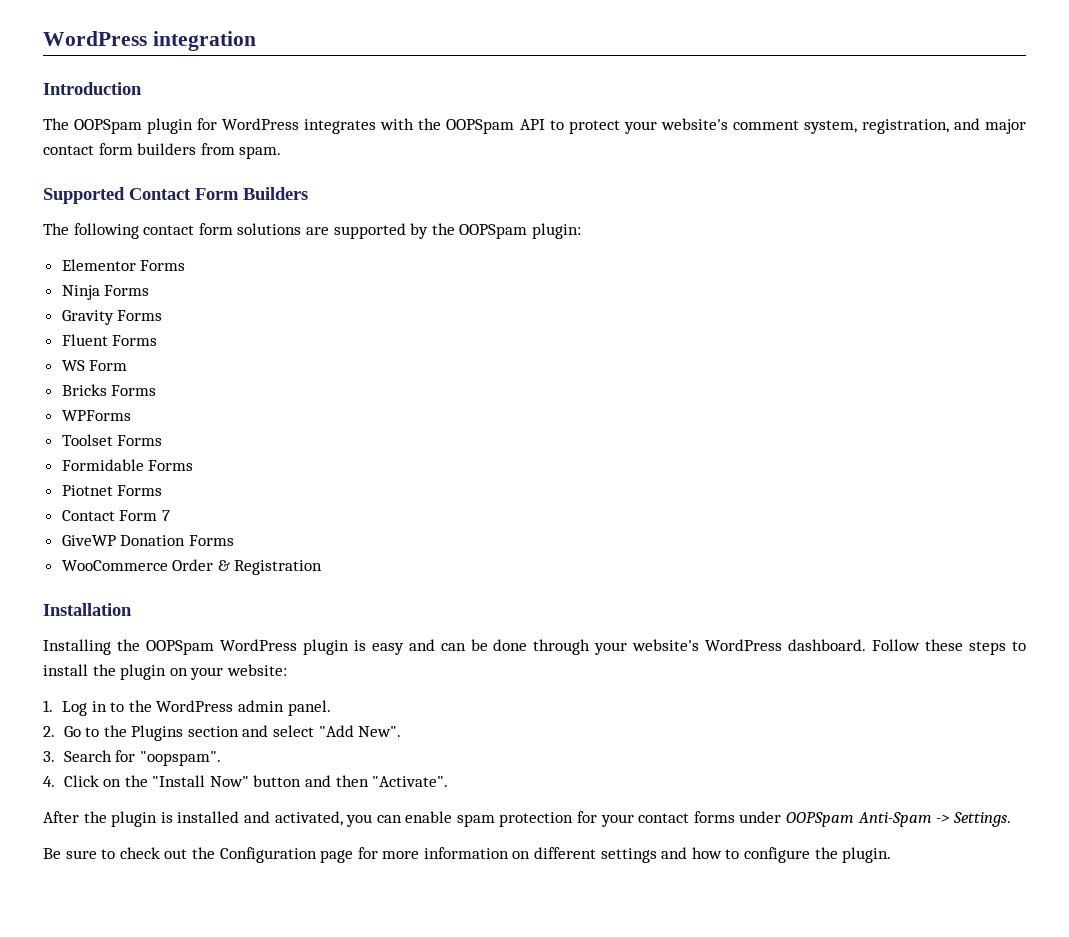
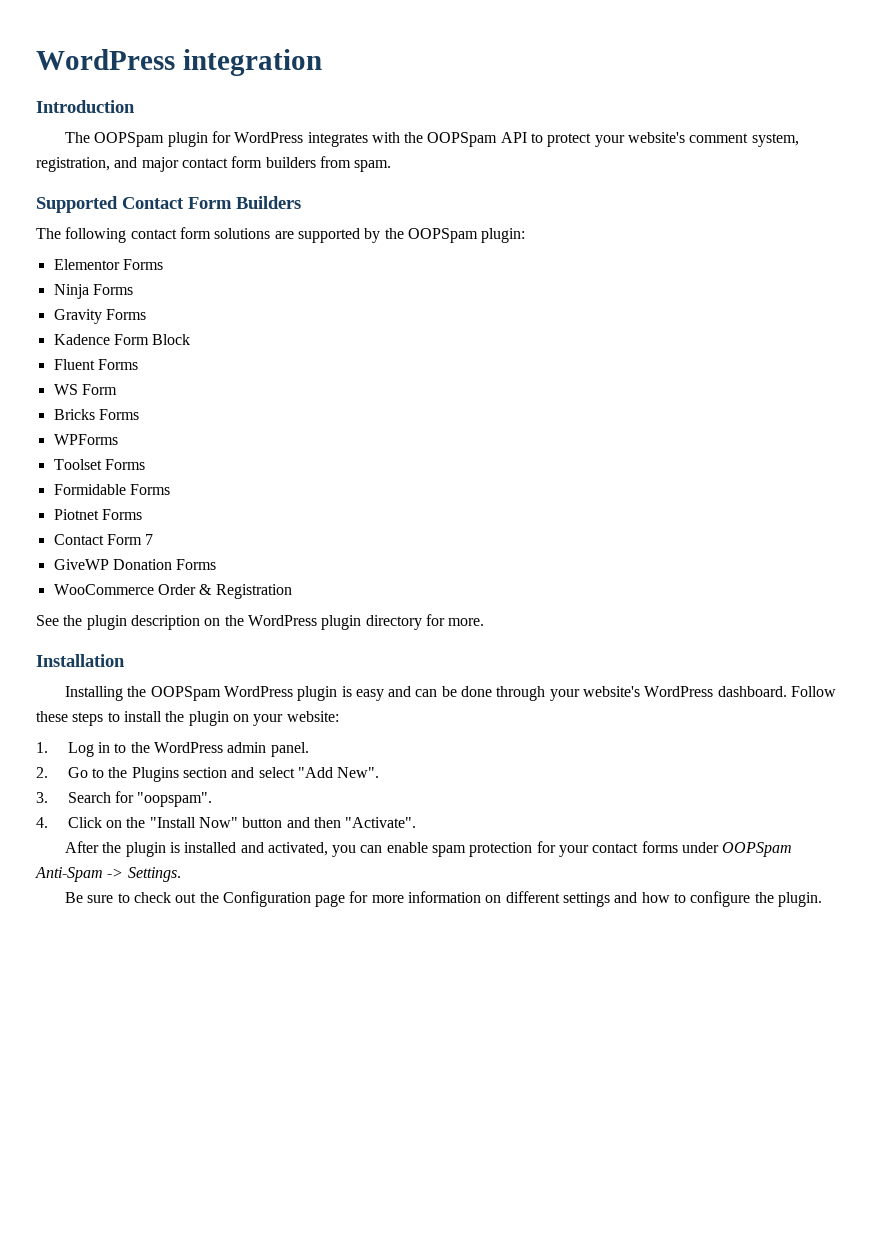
+ Kadence Form Block
+ See the plugin description on the WordPress plugin directory for more.

